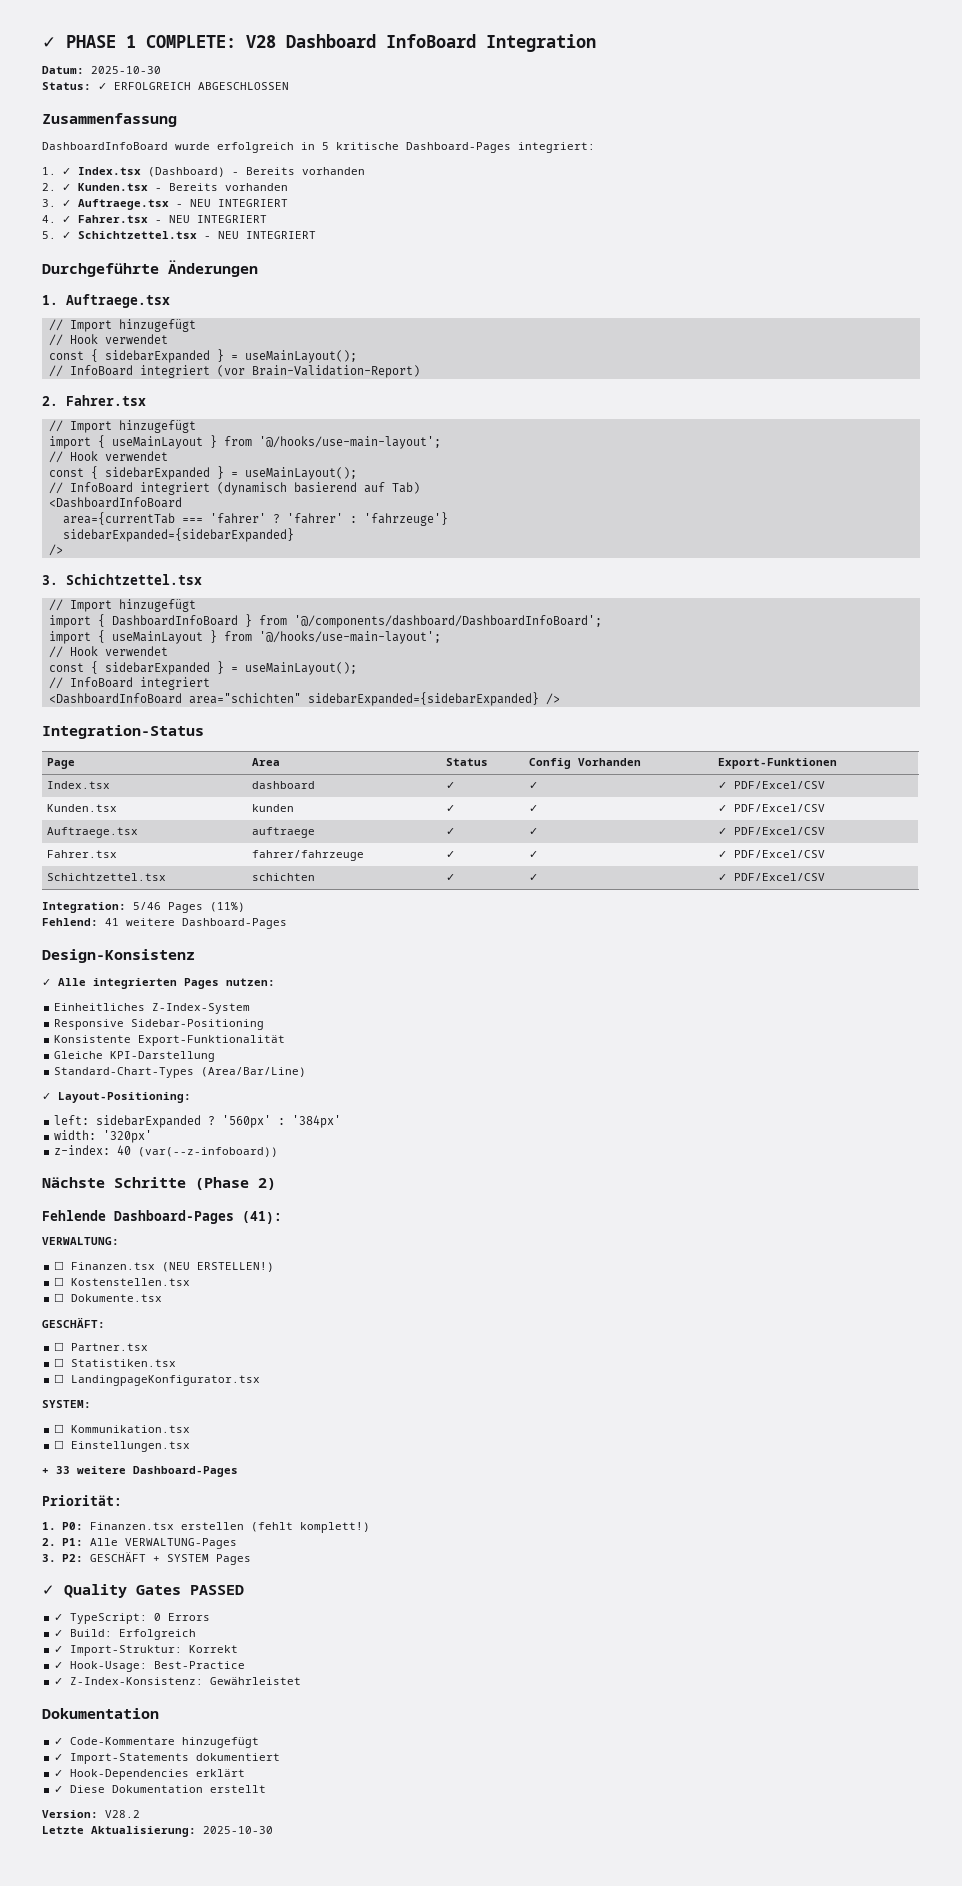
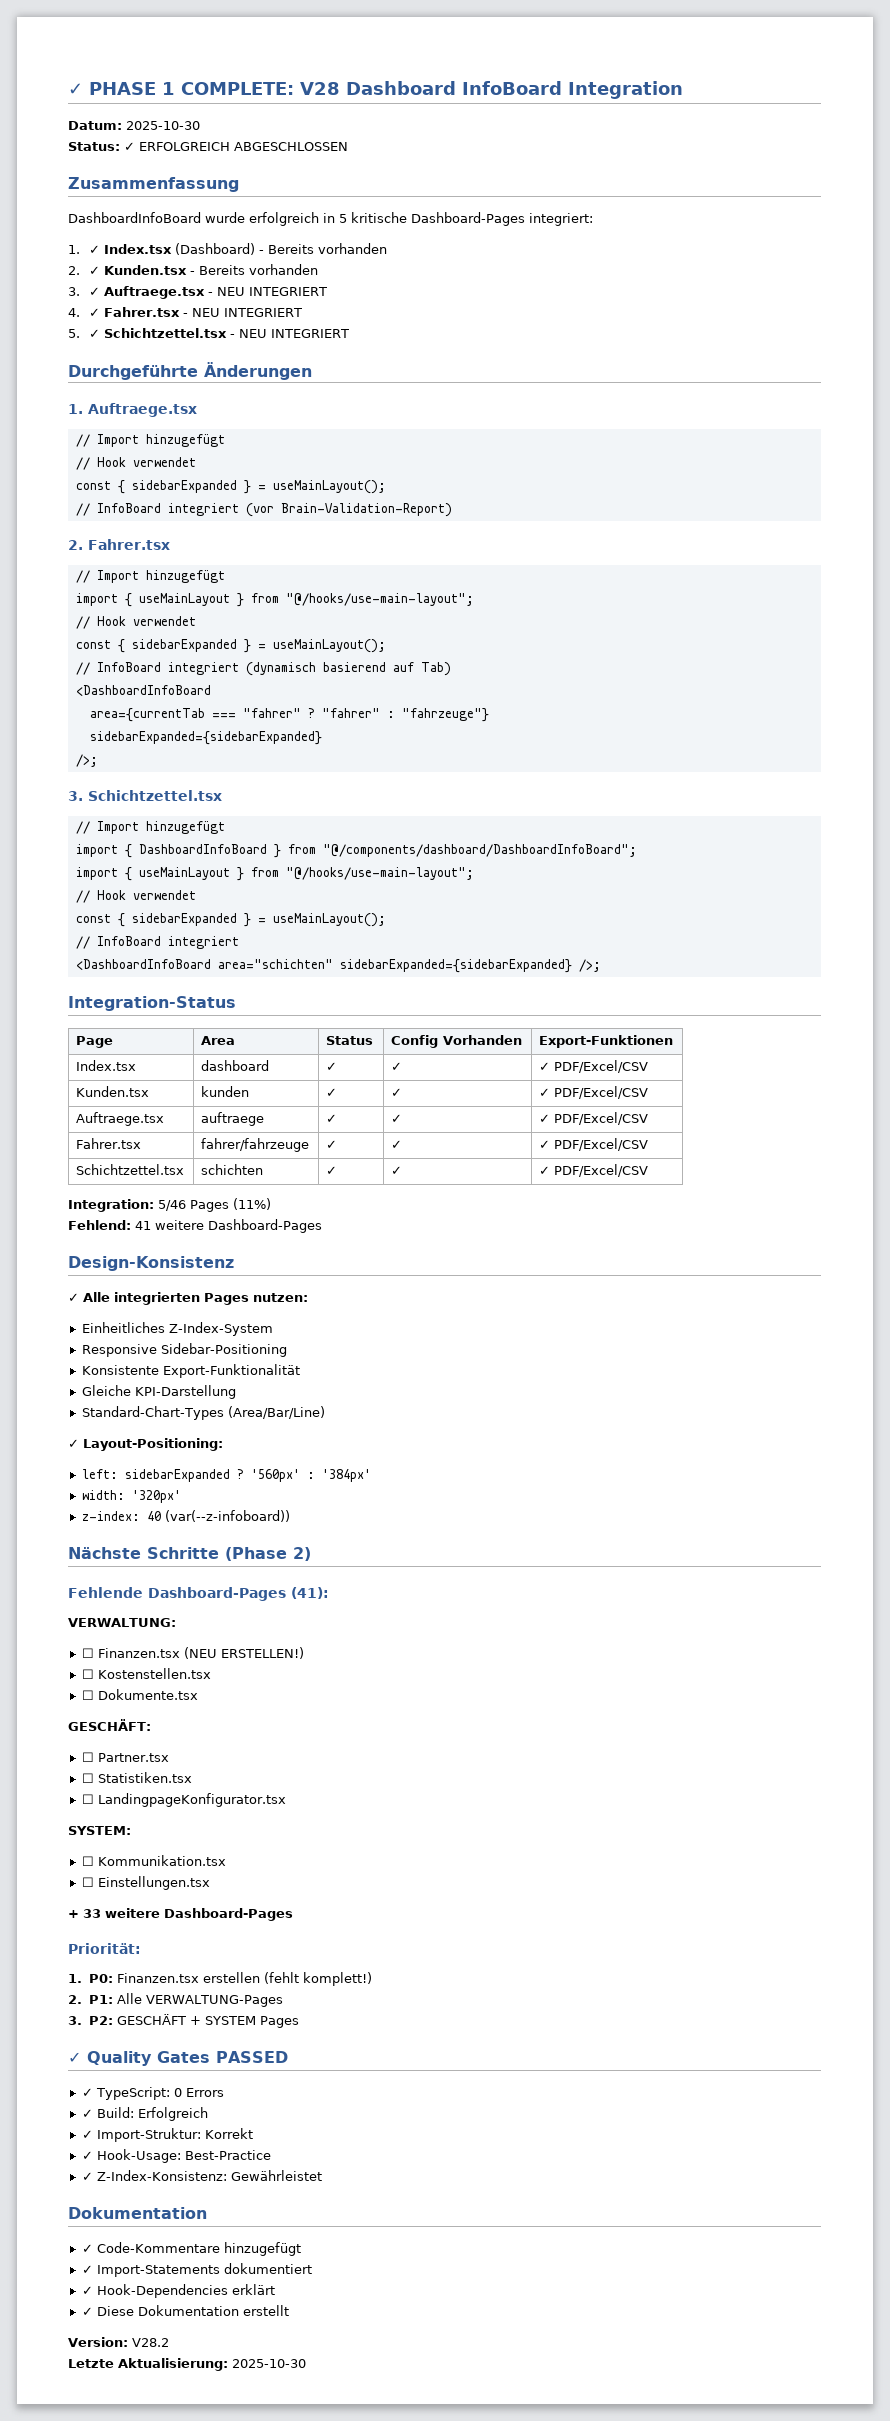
  2. Fahrer.tsx
  // Import hinzugefügt
- import { useMainLayout } from '@/hooks/use-main-layout';
+ import { useMainLayout } from "@/hooks/use-main-layout";
- area={currentTab === 'fahrer' ? 'fahrer' : 'fahrzeuge'}
+ area={currentTab === "fahrer" ? "fahrer" : "fahrzeuge"}
  sidebarExpanded={sidebarExpanded}
- />
+ />;
- import { DashboardInfoBoard } from '@/components/dashboard/DashboardInfoBoard';
- import { useMainLayout } from '@/hooks/use-main-layout';
+ import { DashboardInfoBoard } from "@/components/dashboard/DashboardInfoBoard";
+ import { useMainLayout } from "@/hooks/use-main-layout";
- <DashboardInfoBoard area="schichten" sidebarExpanded={sidebarExpanded} />
+ <DashboardInfoBoard area="schichten" sidebarExpanded={sidebarExpanded} />;

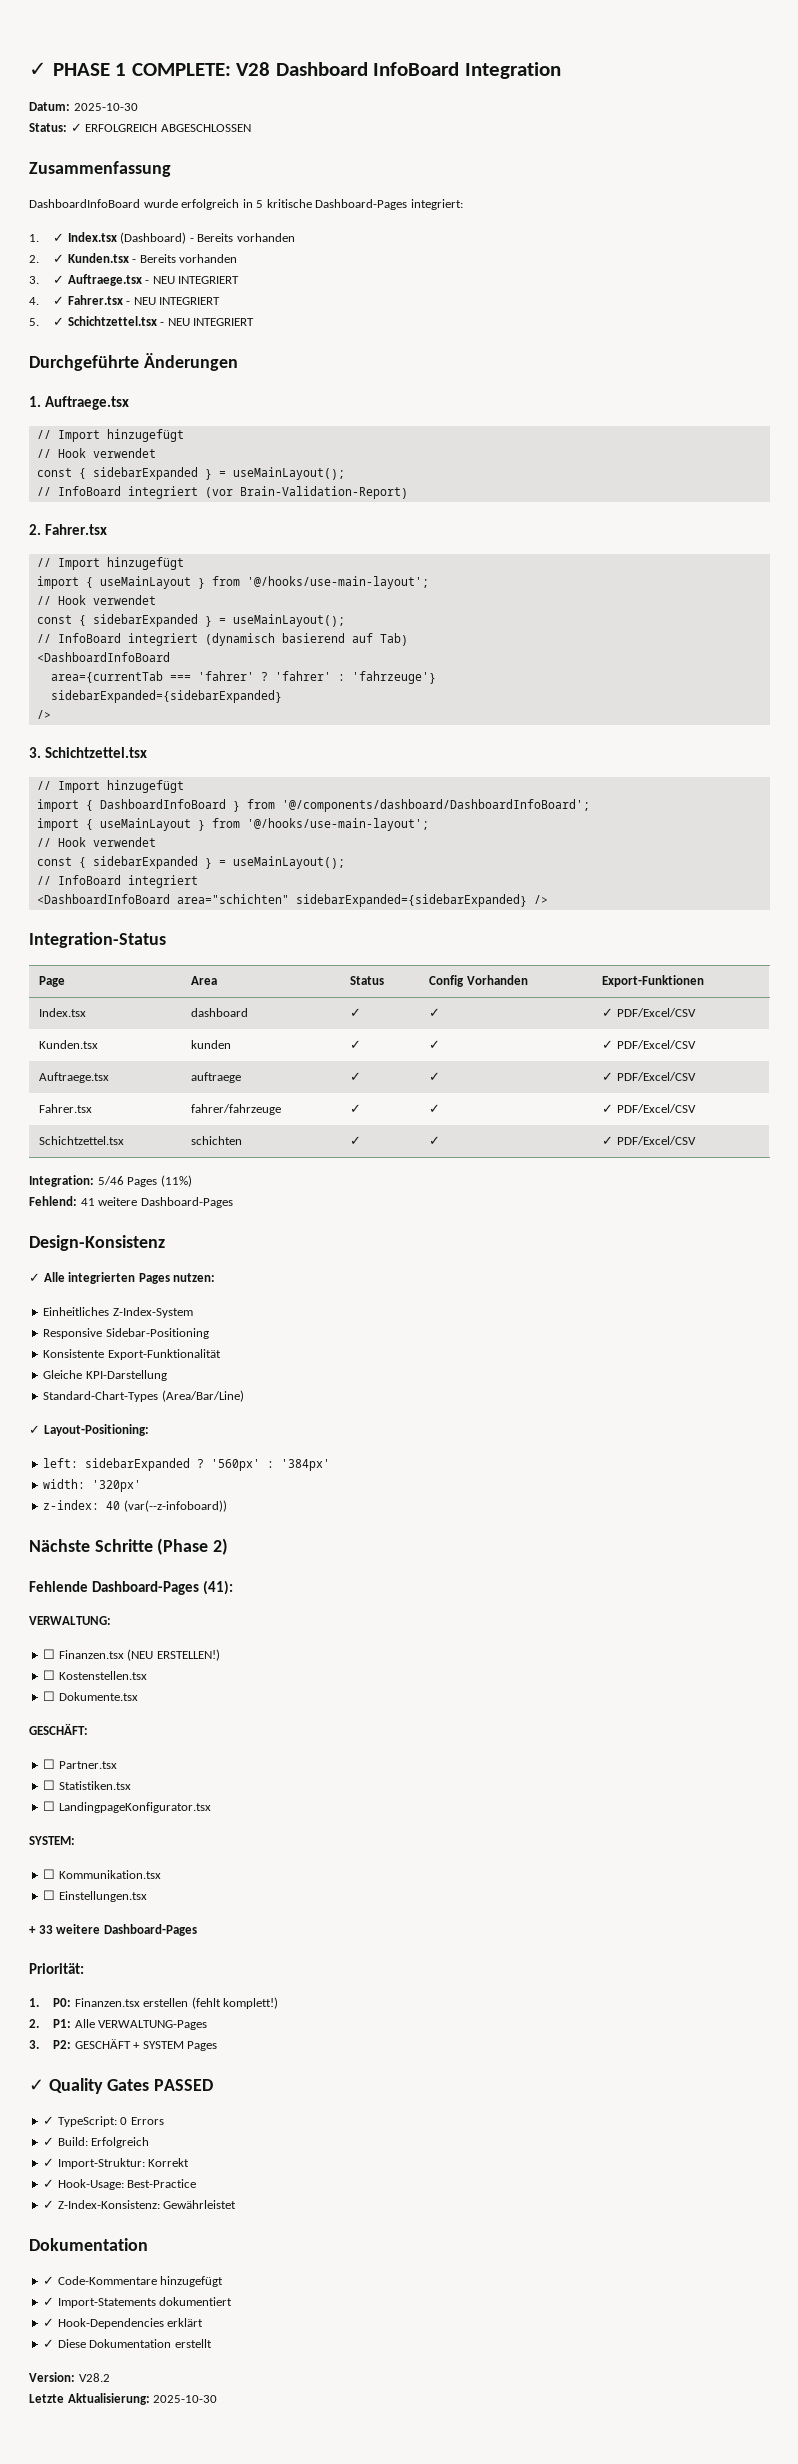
  2. Fahrer.tsx
  // Import hinzugefügt
- import { useMainLayout } from "@/hooks/use-main-layout";
+ import { useMainLayout } from '@/hooks/use-main-layout';
- area={currentTab === "fahrer" ? "fahrer" : "fahrzeuge"}
+ area={currentTab === 'fahrer' ? 'fahrer' : 'fahrzeuge'}
  sidebarExpanded={sidebarExpanded}
- />;
+ />
- import { DashboardInfoBoard } from "@/components/dashboard/DashboardInfoBoard";
- import { useMainLayout } from "@/hooks/use-main-layout";
+ import { DashboardInfoBoard } from '@/components/dashboard/DashboardInfoBoard';
+ import { useMainLayout } from '@/hooks/use-main-layout';
- <DashboardInfoBoard area="schichten" sidebarExpanded={sidebarExpanded} />;
+ <DashboardInfoBoard area="schichten" sidebarExpanded={sidebarExpanded} />

